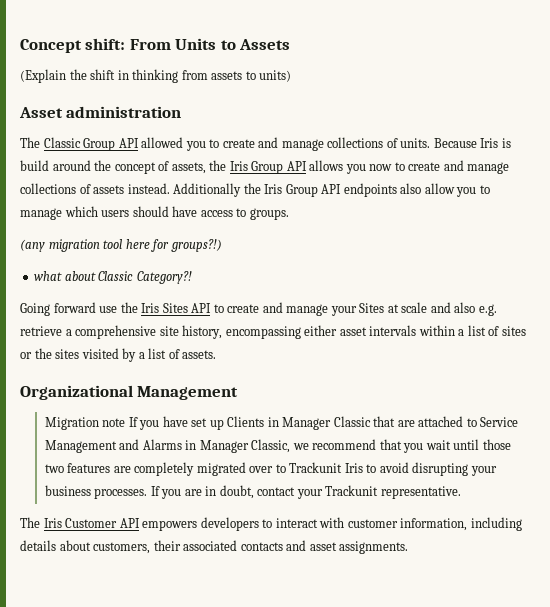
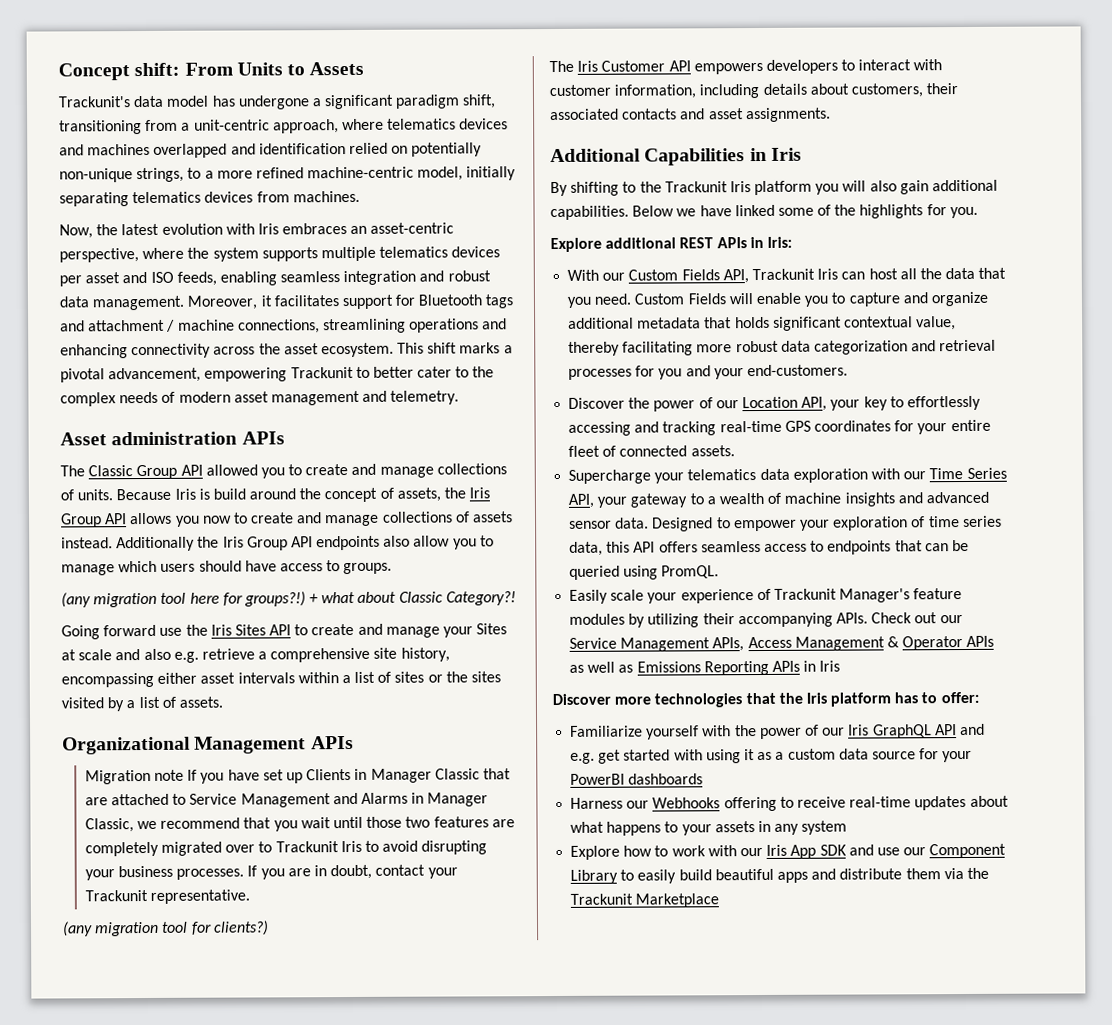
- (Explain the shift in thinking from assets to units)
+ Trackunit's data model has undergone a significant paradigm shift, transitioning from a unit-centric approach, where telematics devices and machines overlapped and identification relied on potentially non-unique strings, to a more refined machine-centric model, initially separating telematics devices from machines.
+ Now, the latest evolution with Iris embraces an asset-centric perspective, where the system supports multiple telematics devices per asset and ISO feeds, enabling seamless integration and robust data management. Moreover, it facilitates support for Bluetooth tags and attachment / machine connections, streamlining operations and enhancing connectivity across the asset ecosystem. This shift marks a pivotal advancement, empowering Trackunit to better cater to the complex needs of modern asset management and telemetry.
- Asset administration
+ Asset administration APIs
- (any migration tool here for groups?!)
- what about Classic Category?!
+ (any migration tool here for groups?!) + what about Classic Category?!
- Organizational Management
+ Organizational Management APIs
+ (any migration tool for clients?)
+ Additional Capabilities in Iris
+ By shifting to the Trackunit Iris platform you will also gain additional capabilities. Below we have linked some of the highlights for you.
+ Explore additional REST APIs in Iris:
+ With our Custom Fields API, Trackunit Iris can host all the data that you need. Custom Fields will enable you to capture and organize additional metadata that holds significant contextual value, thereby facilitating more robust data categorization and retrieval processes for you and your end-customers.
+ Discover the power of our Location API, your key to effortlessly accessing and tracking real-time GPS coordinates for your entire fleet of connected assets.
+ Supercharge your telematics data exploration with our Time Series API, your gateway to a wealth of machine insights and advanced sensor data. Designed to empower your exploration of time series data, this API offers seamless access to endpoints that can be queried using PromQL.
+ Easily scale your experience of Trackunit Manager's feature modules by utilizing their accompanying APIs. Check out our Service Management APIs, Access Management & Operator APIs as well as Emissions Reporting APIs in Iris
+ Discover more technologies that the Iris platform has to offer:
+ Familiarize yourself with the power of our Iris GraphQL API and e.g. get started with using it as a custom data source for your PowerBI dashboards
+ Harness our Webhooks offering to receive real-time updates about what happens to your assets in any system
+ Explore how to work with our Iris App SDK and use our Component Library to easily build beautiful apps and distribute them via the Trackunit Marketplace

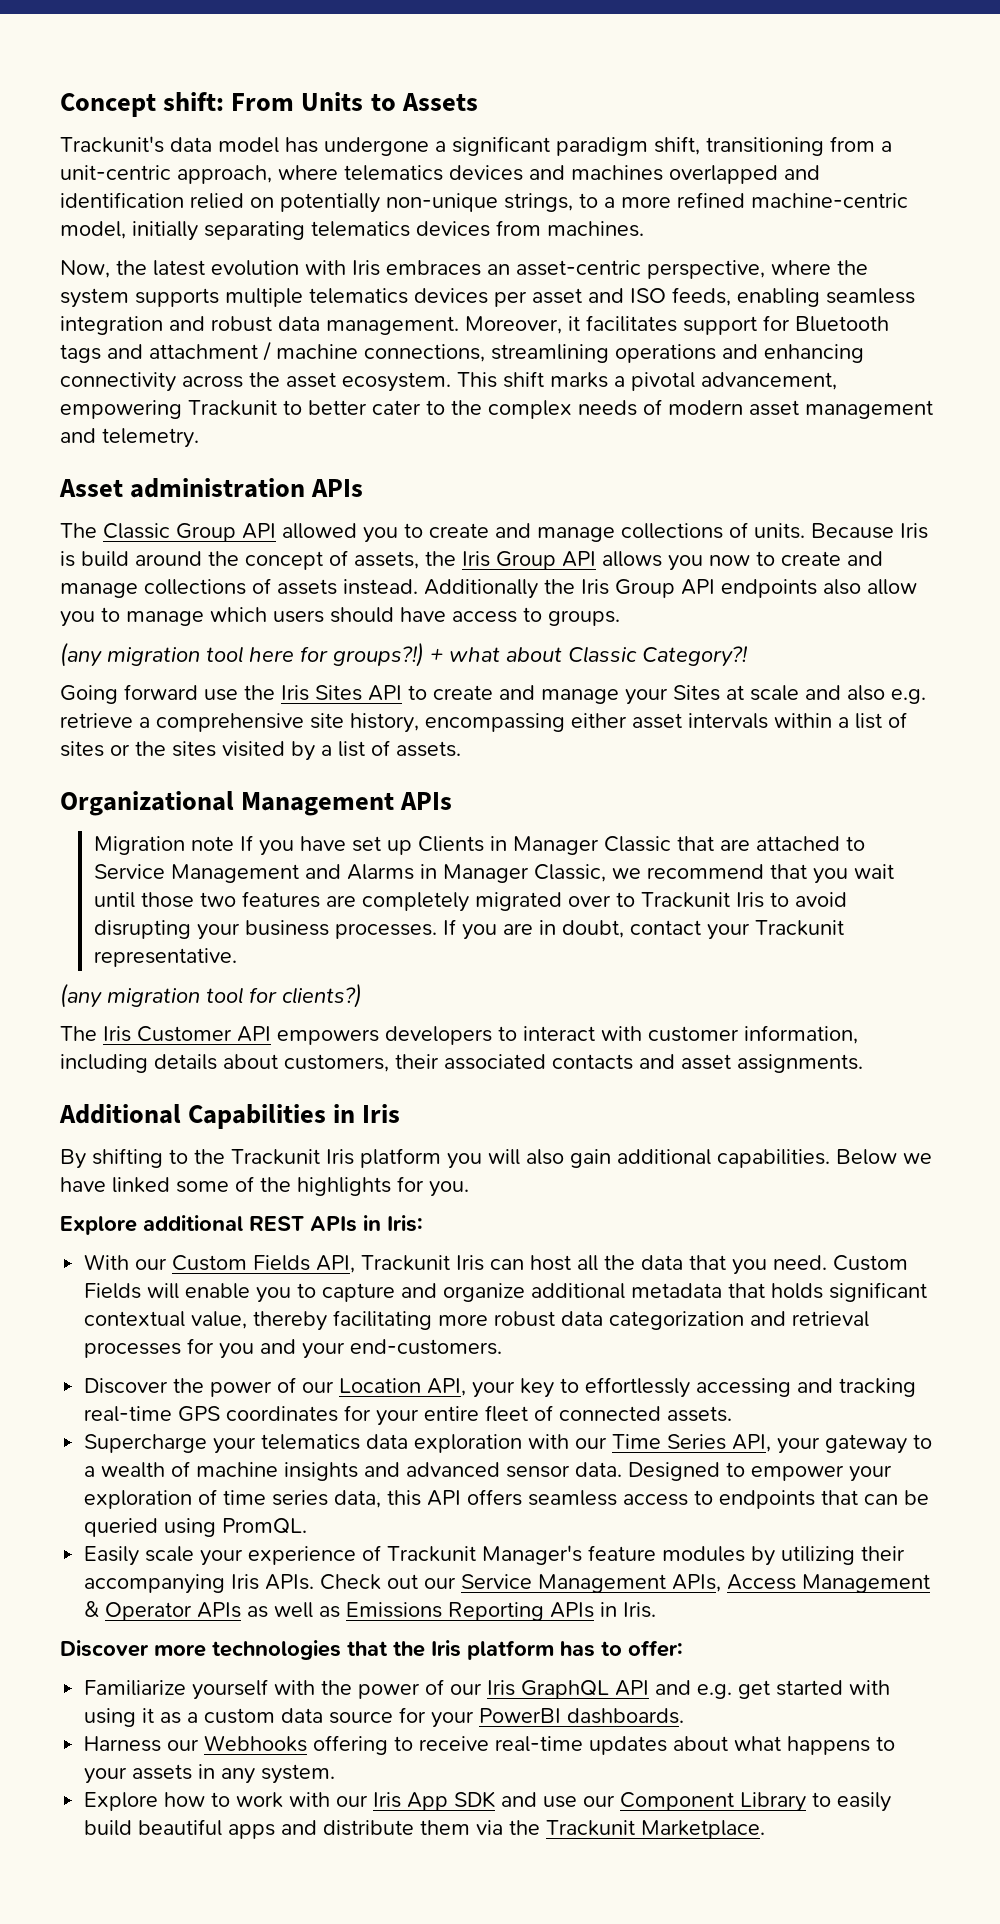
- Easily scale your experience of Trackunit Manager's feature modules by utilizing their accompanying APIs.
+ Easily scale your experience of Trackunit Manager's feature modules by utilizing their accompanying Iris APIs.
- Check out our Service Management APIs, Access Management & Operator APIs as well as Emissions Reporting APIs in Iris
+ Check out our Service Management APIs, Access Management & Operator APIs as well as Emissions Reporting APIs in Iris.
- Familiarize yourself with the power of our Iris GraphQL API and e.g. get started with using it as a custom data source for your PowerBI dashboards
+ Familiarize yourself with the power of our Iris GraphQL API and e.g. get started with using it as a custom data source for your PowerBI dashboards.
- Harness our Webhooks offering to receive real-time updates about what happens to your assets in any system
+ Harness our Webhooks offering to receive real-time updates about what happens to your assets in any system.
- Explore how to work with our Iris App SDK and use our Component Library to easily build beautiful apps and distribute them via the Trackunit Marketplace
+ Explore how to work with our Iris App SDK and use our Component Library to easily build beautiful apps and distribute them via the Trackunit Marketplace.

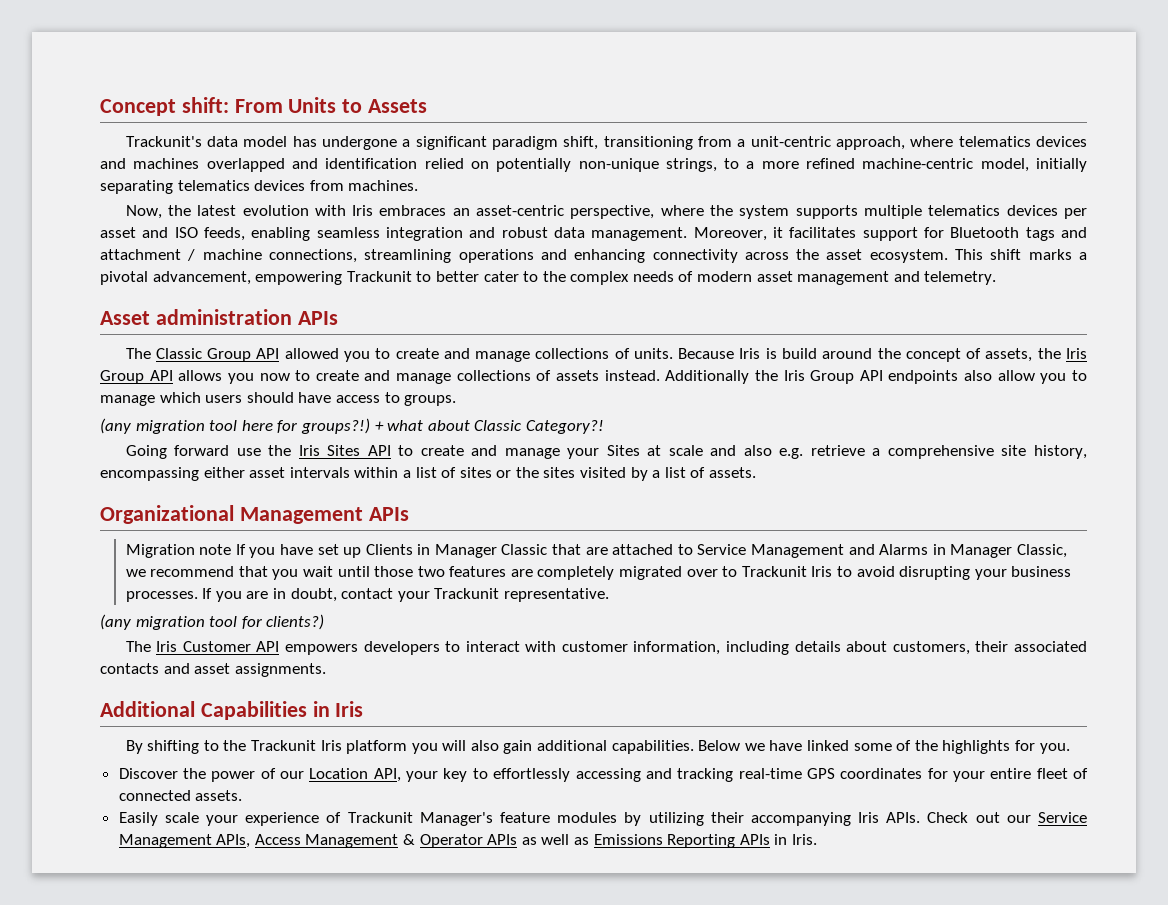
- Explore additional REST APIs in Iris:
- With our Custom Fields API, Trackunit Iris can host all the data that you need. Custom Fields will enable you to capture and organize additional metadata that holds significant contextual value, thereby facilitating more robust data categorization and retrieval processes for you and your end-customers.
- Supercharge your telematics data exploration with our Time Series API, your gateway to a wealth of machine insights and advanced sensor data. Designed to empower your exploration of time series data, this API offers seamless access to endpoints that can be queried using PromQL.
- Discover more technologies that the Iris platform has to offer:
- Familiarize yourself with the power of our Iris GraphQL API and e.g. get started with using it as a custom data source for your PowerBI dashboards.
- Harness our Webhooks offering to receive real-time updates about what happens to your assets in any system.
- Explore how to work with our Iris App SDK and use our Component Library to easily build beautiful apps and distribute them via the Trackunit Marketplace.

